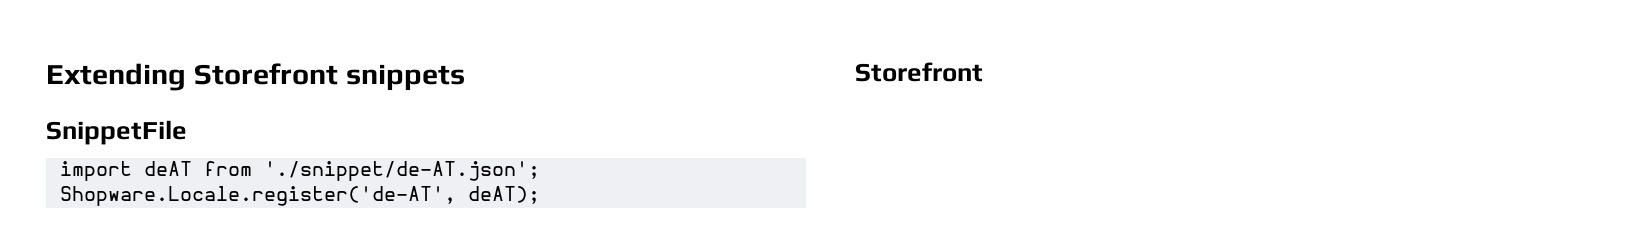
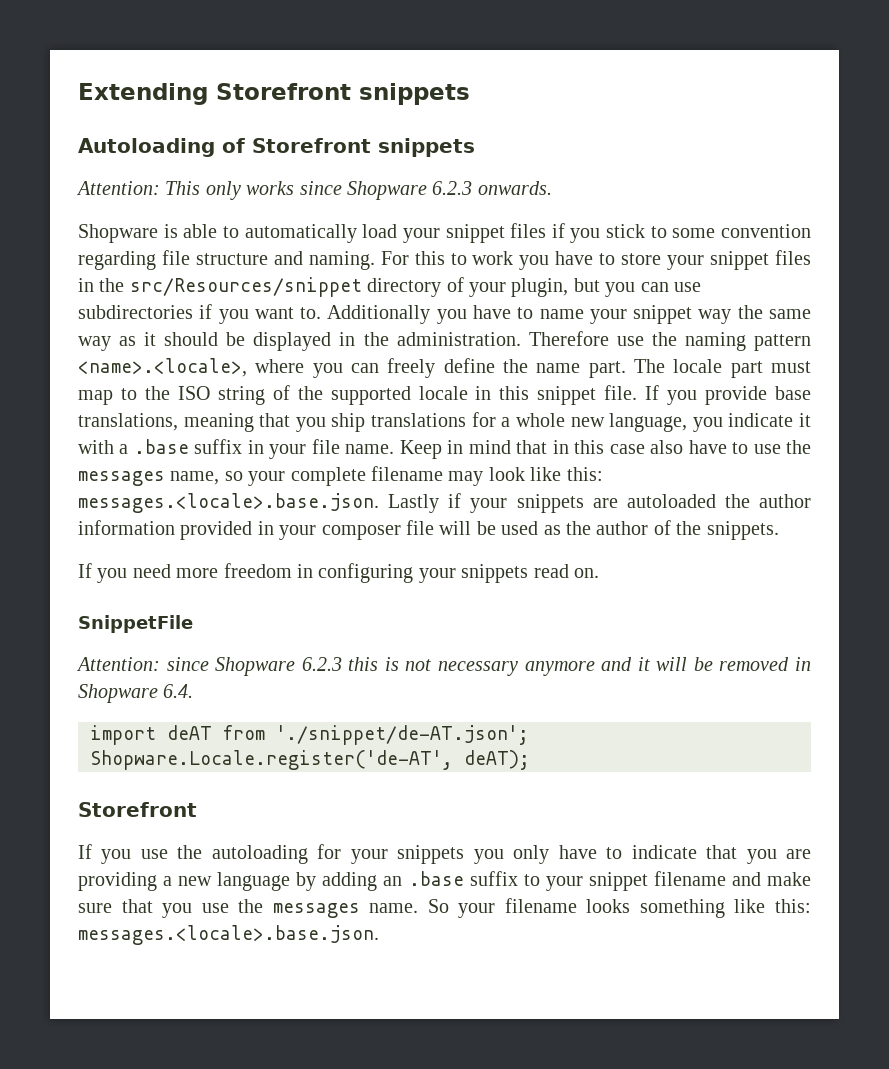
+ Autoloading of Storefront snippets
+ Attention: This only works since Shopware 6.2.3 onwards.
+ Shopware is able to automatically load your snippet files if you stick to some convention regarding file structure and naming. For this to work you have to store your snippet files in the src/Resources/snippet directory of your plugin, but you can use subdirectories if you want to. Additionally you have to name your snippet way the same way as it should be displayed in the administration. Therefore use the naming pattern <name>.<locale>, where you can freely define the name part. The locale part must map to the ISO string of the supported locale in this snippet file. If you provide base translations, meaning that you ship translations for a whole new language, you indicate it with a .base suffix in your file name. Keep in mind that in this case also have to use the messages name, so your complete filename may look like this: messages.<locale>.base.json. Lastly if your snippets are autoloaded the author information provided in your composer file will be used as the author of the snippets.
+ If you need more freedom in configuring your snippets read on.
  SnippetFile
+ Attention: since Shopware 6.2.3 this is not necessary anymore and it will be removed in Shopware 6.4.
+ If you use the autoloading for your snippets you only have to indicate that you are providing a new language by adding an .base suffix to your snippet filename and make sure that you use the messages name. So your filename looks something like this: messages.<locale>.base.json.

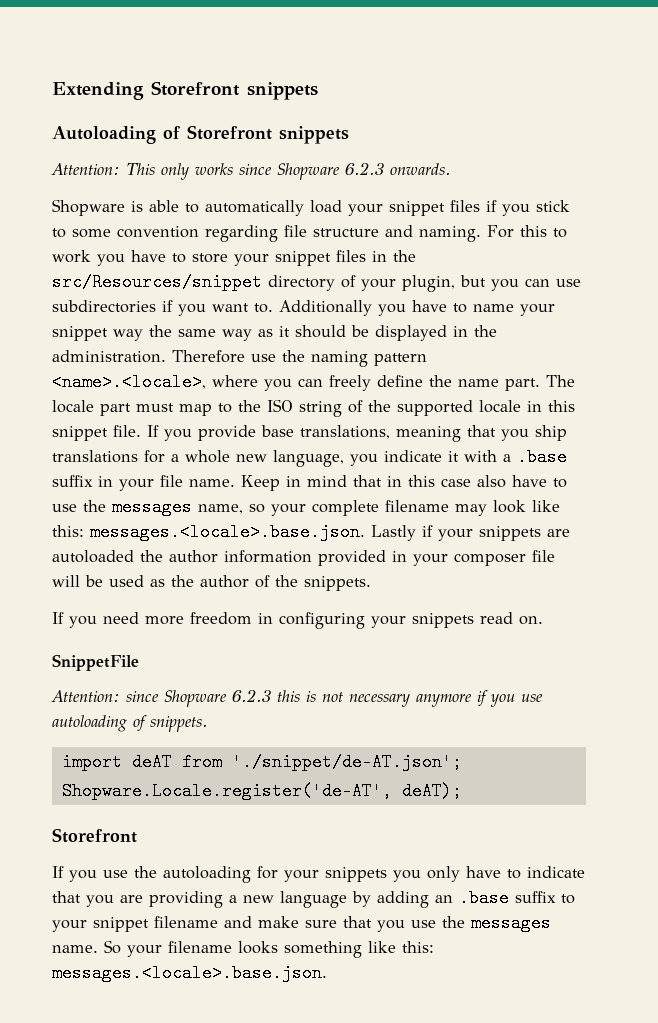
- Attention: since Shopware 6.2.3 this is not necessary anymore and it will be removed in Shopware 6.4.
+ Attention: since Shopware 6.2.3 this is not necessary anymore if you use autoloading of snippets.

